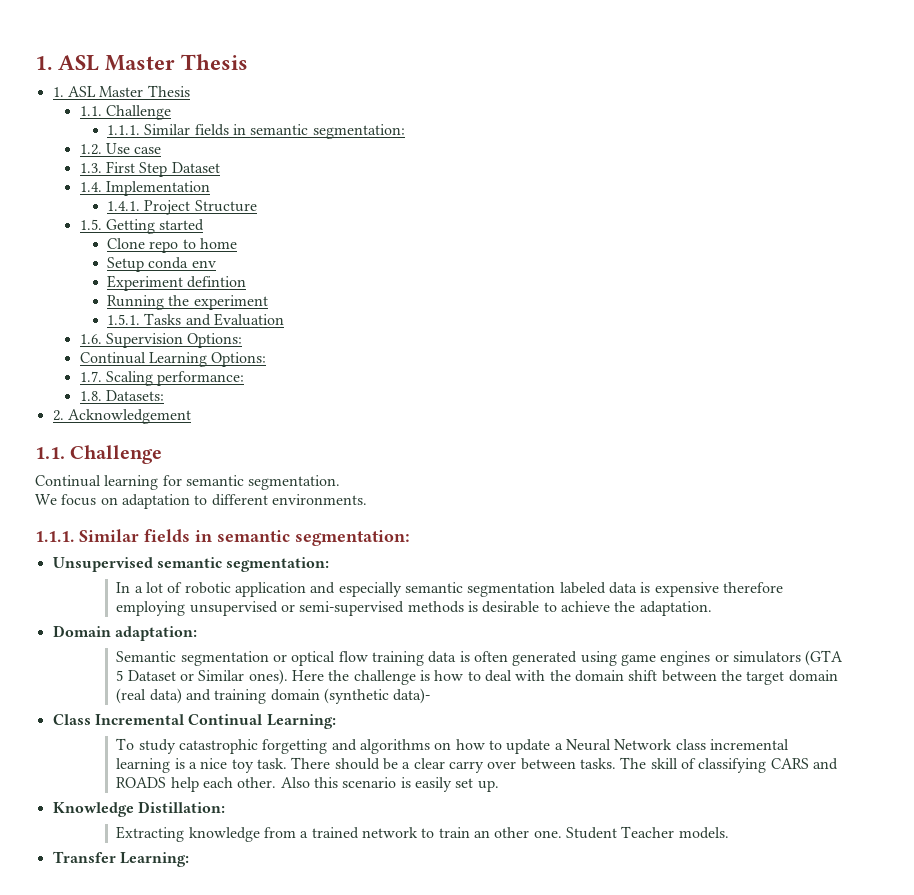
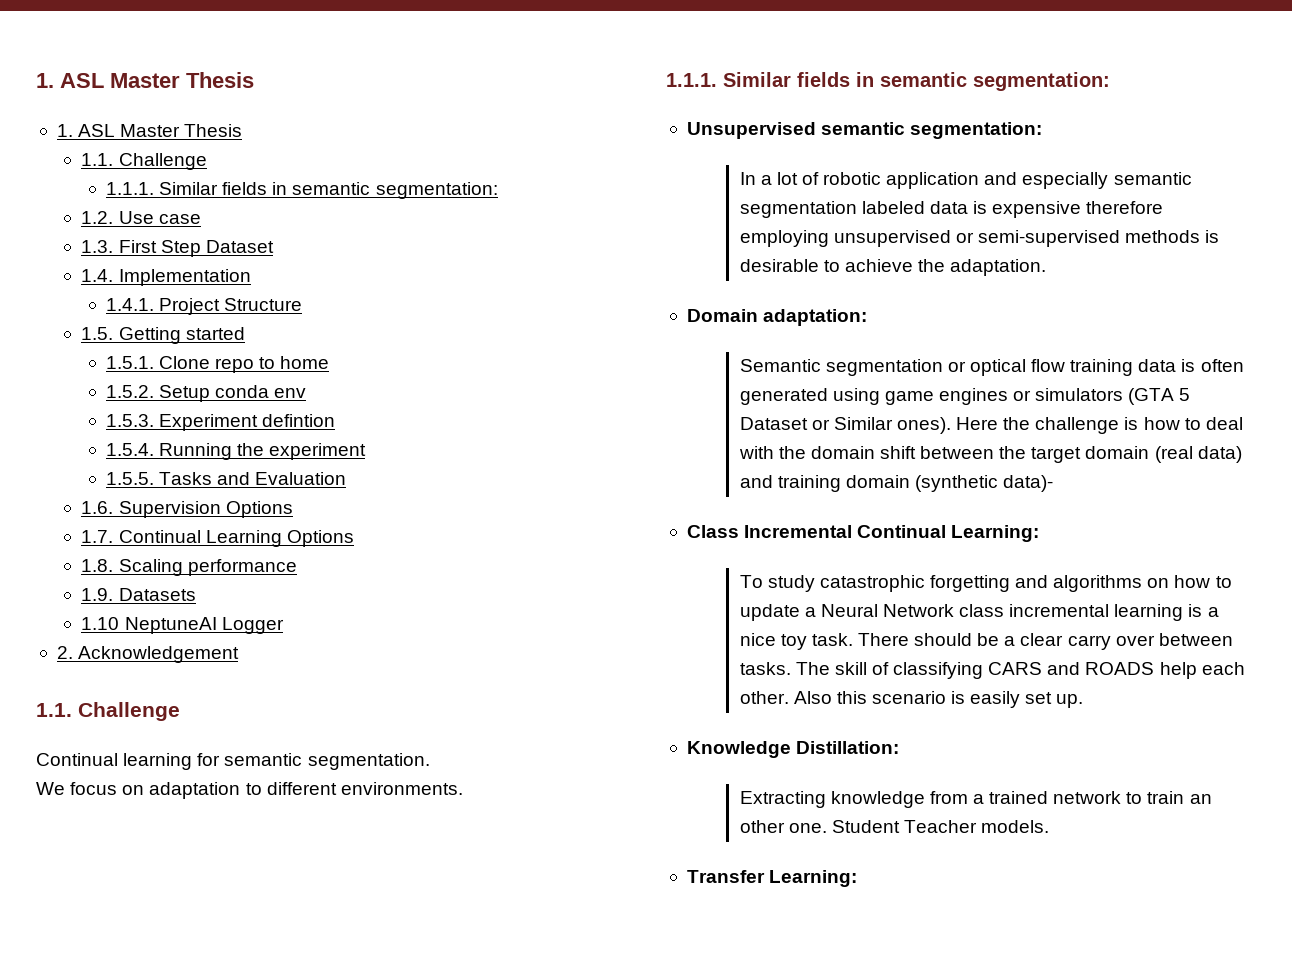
- Clone repo to home
+ 1.5.1. Clone repo to home
- Setup conda env
+ 1.5.2. Setup conda env
- Experiment defintion
+ 1.5.3. Experiment defintion
- Running the experiment
+ 1.5.4. Running the experiment
- 1.5.1. Tasks and Evaluation
+ 1.5.5. Tasks and Evaluation
- 1.6. Supervision Options:
- Continual Learning Options:
- 1.7. Scaling performance:
- 1.8. Datasets:
+ 1.6. Supervision Options
+ 1.7. Continual Learning Options
+ 1.8. Scaling performance
+ 1.9. Datasets
+ 1.10 NeptuneAI Logger

